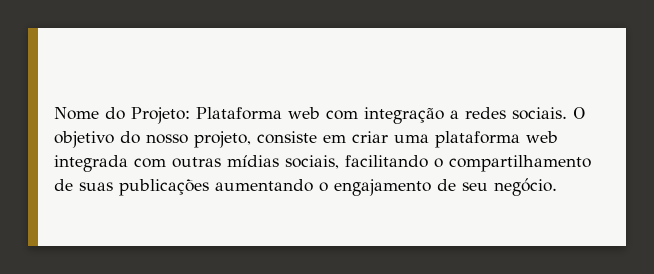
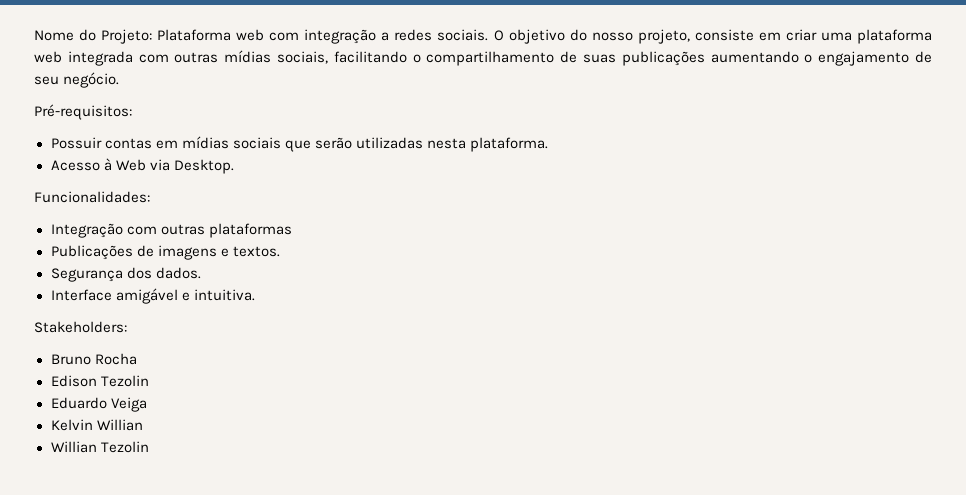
+ Pré-requisitos:
+ Possuir contas em mídias sociais que serão utilizadas nesta plataforma.
+ Acesso à Web via Desktop.
+ Funcionalidades:
+ Integração com outras plataformas
+ Publicações de imagens e textos.
+ Segurança dos dados.
+ Interface amigável e intuitiva.
+ Stakeholders:
+ Bruno Rocha
+ Edison Tezolin
+ Eduardo Veiga
+ Kelvin Willian
+ Willian Tezolin

